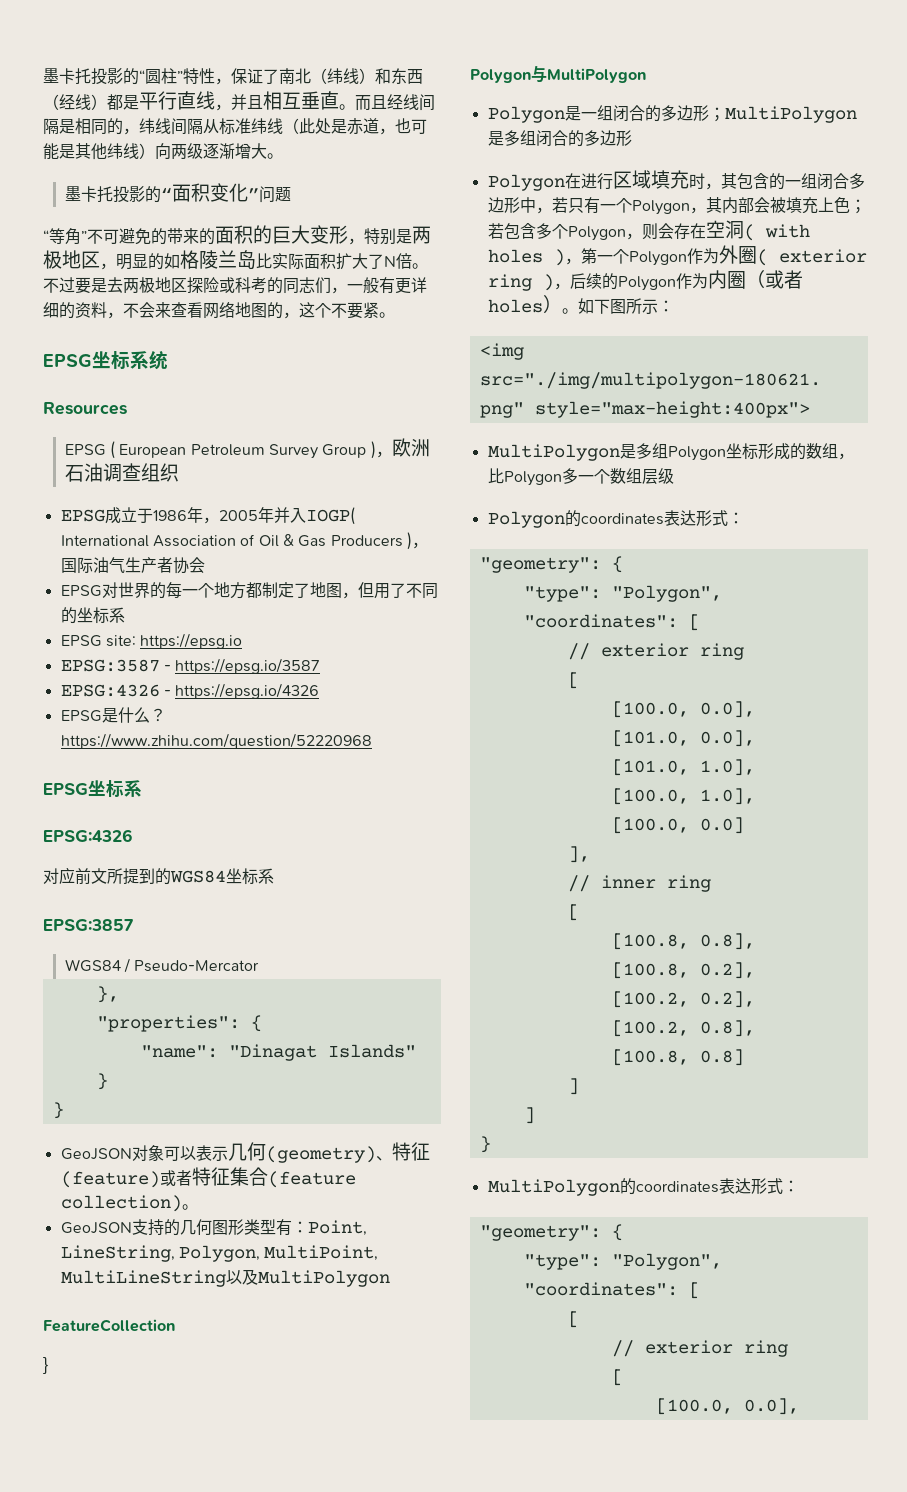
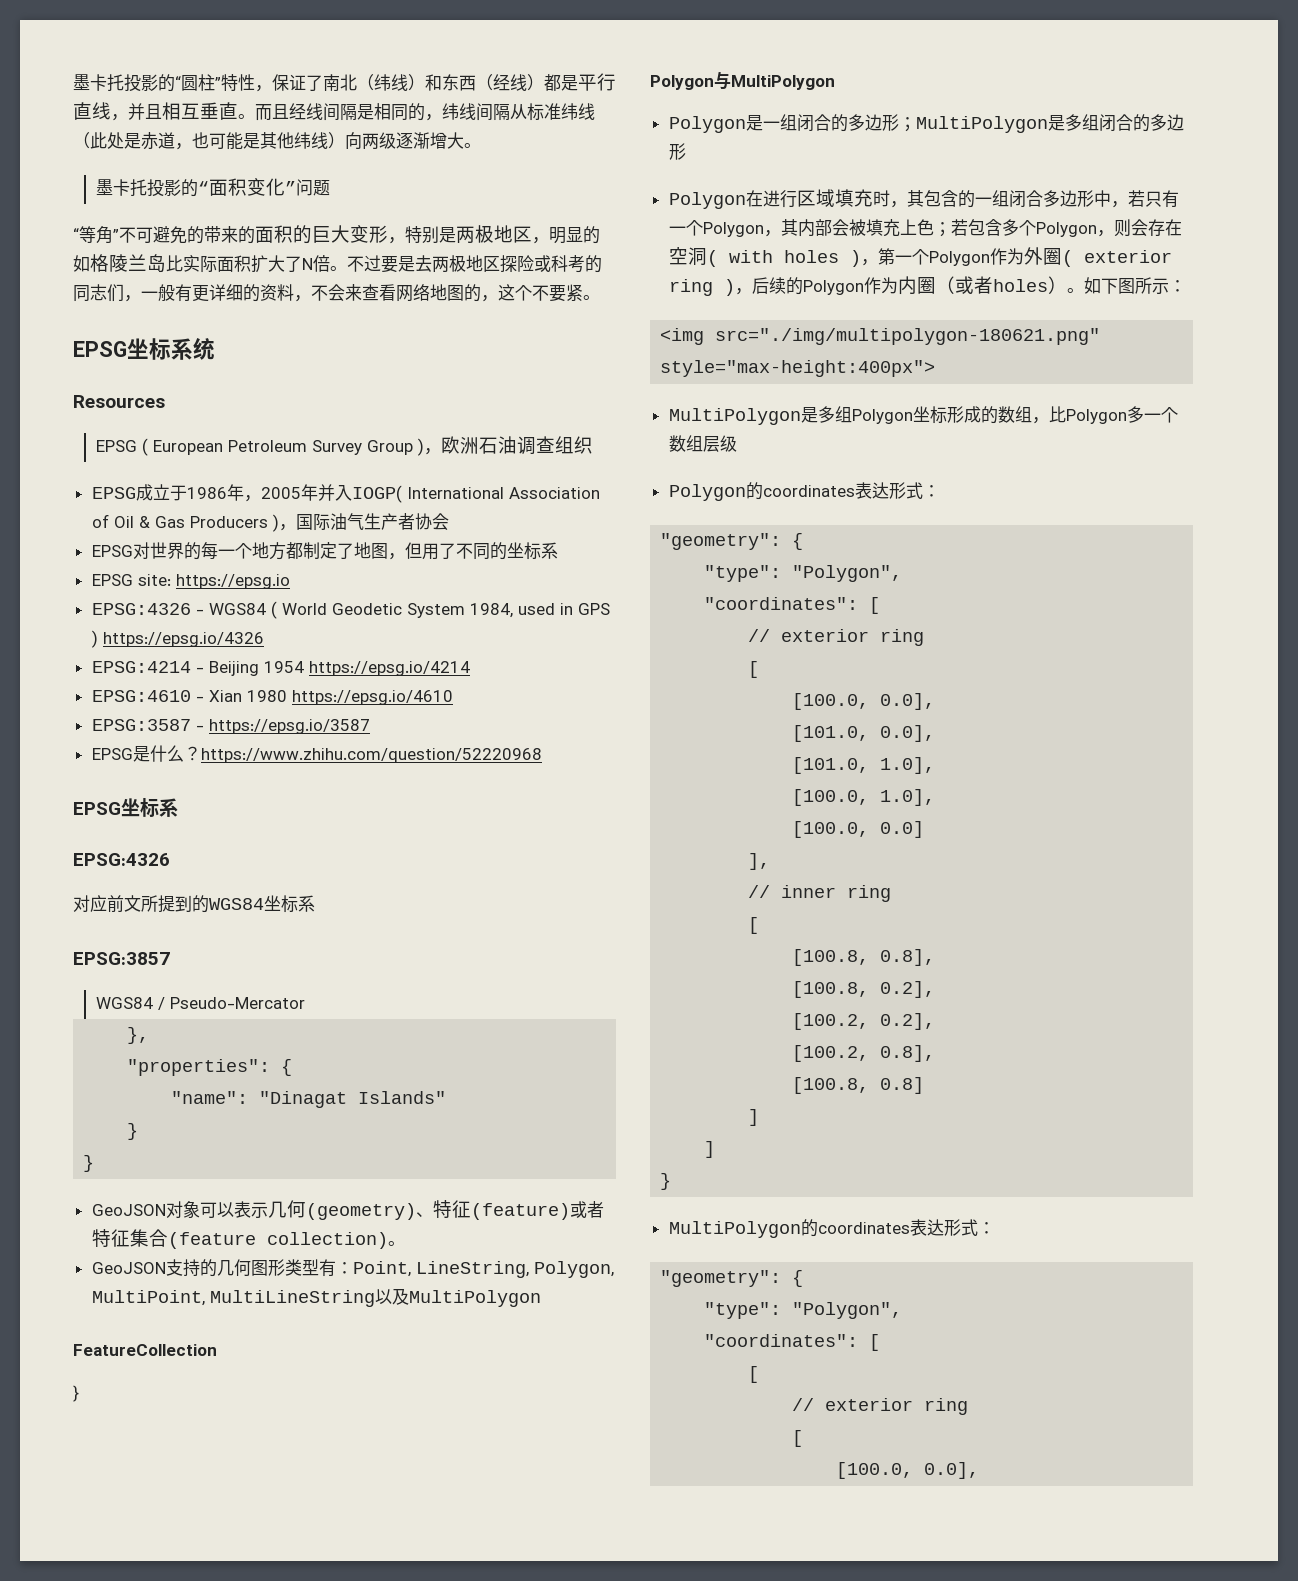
+ EPSG:4326 - WGS84 ( World Geodetic System 1984, used in GPS ) https://epsg.io/4326
+ EPSG:4214 - Beijing 1954 https://epsg.io/4214
+ EPSG:4610 - Xian 1980 https://epsg.io/4610
- EPSG:4326 - https://epsg.io/4326

